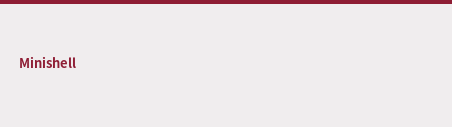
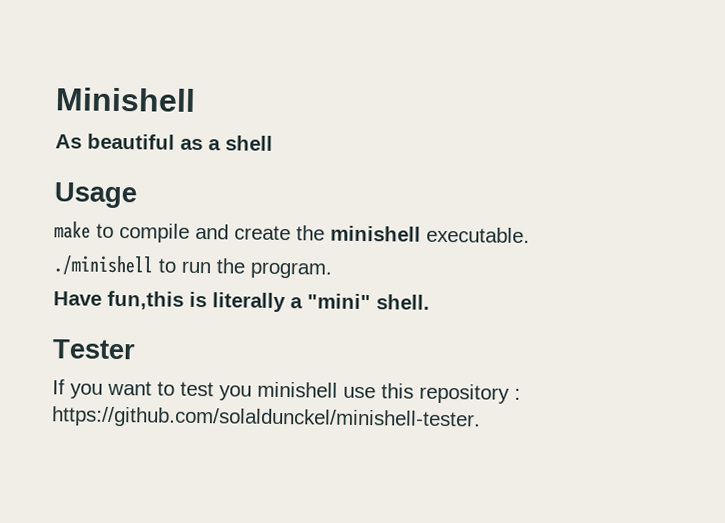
+ As beautiful as a shell
+ Usage
+ make to compile and create the minishell executable.
+ ./minishell to run the program.
+ Have fun,this is literally a "mini" shell.
+ Tester
+ If you want to test you minishell use this repository : https://github.com/solaldunckel/minishell-tester.

